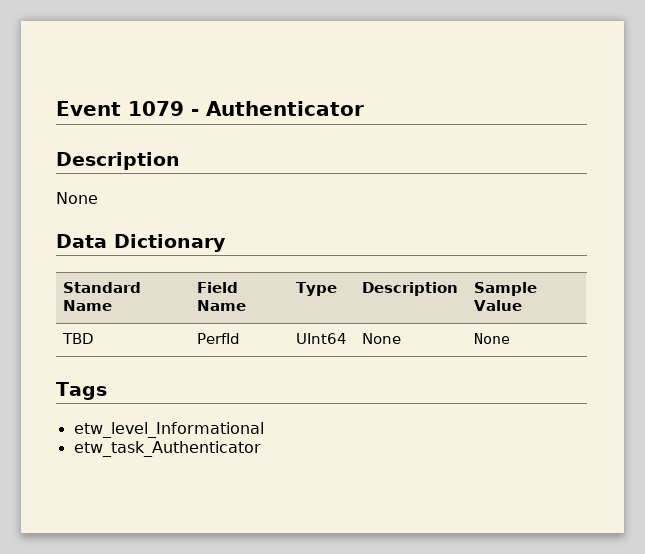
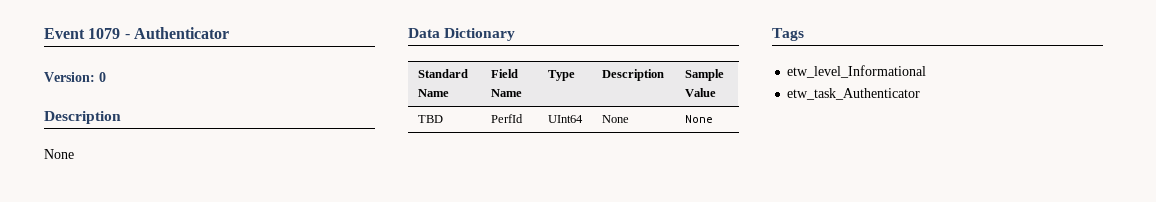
+ Version: 0

